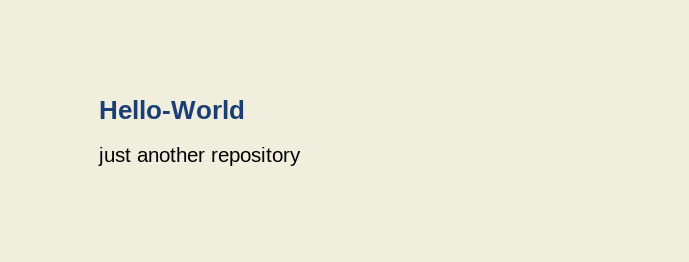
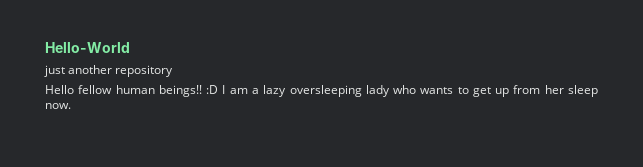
+ Hello fellow human beings!! :D I am a lazy oversleeping lady who wants to get up from her sleep now.

